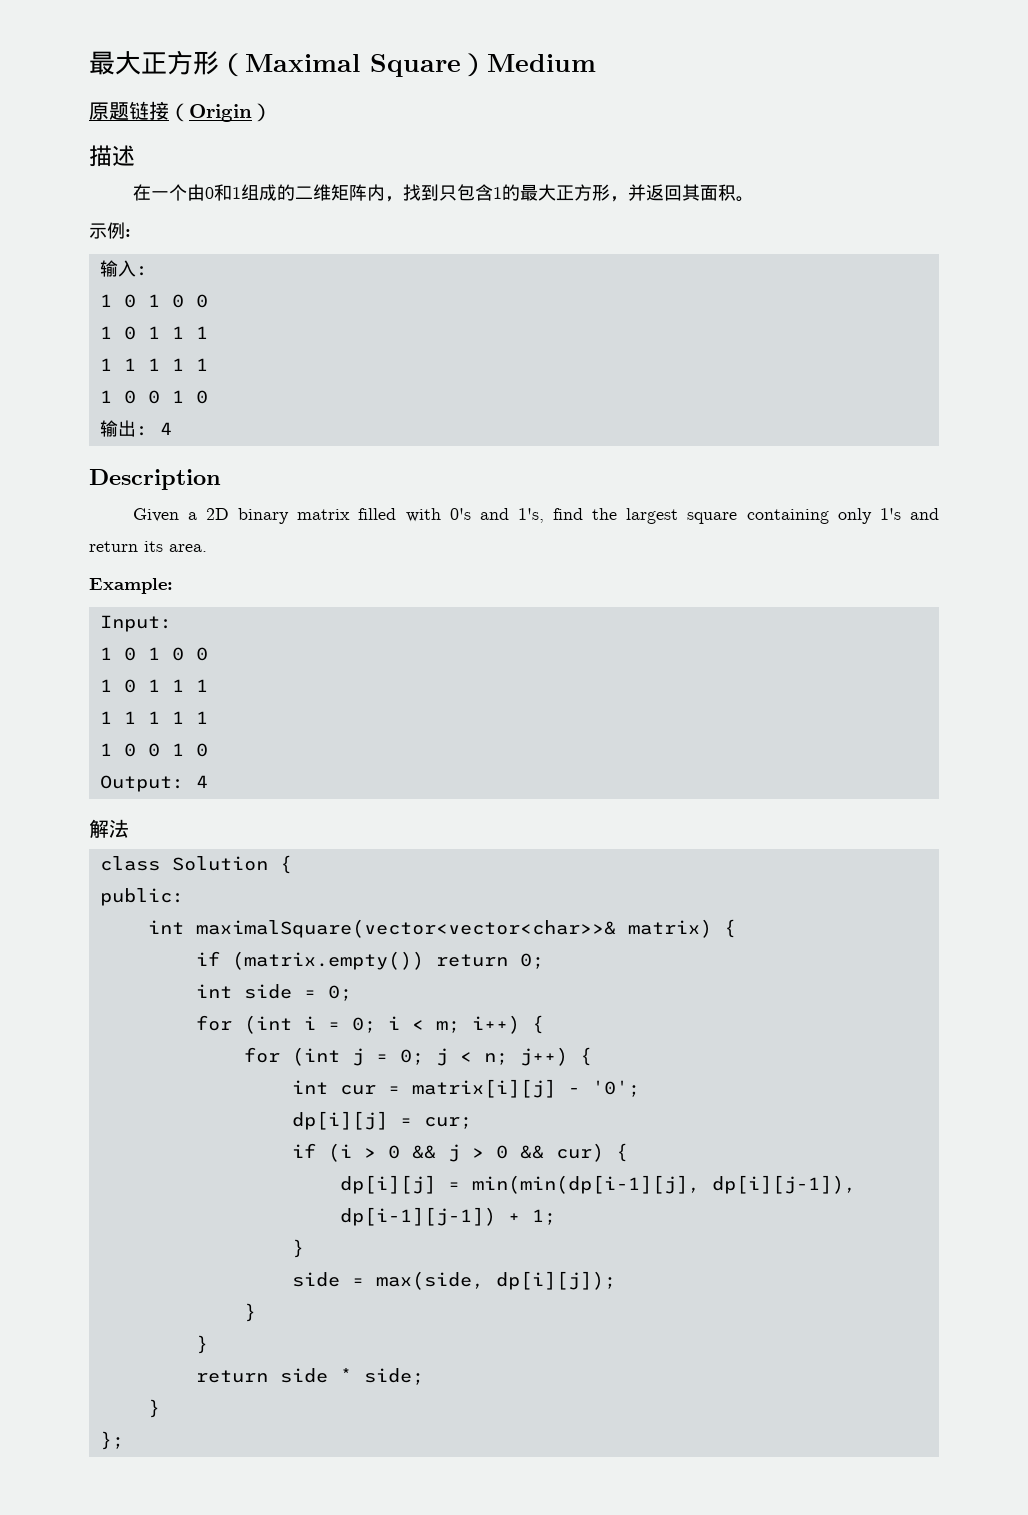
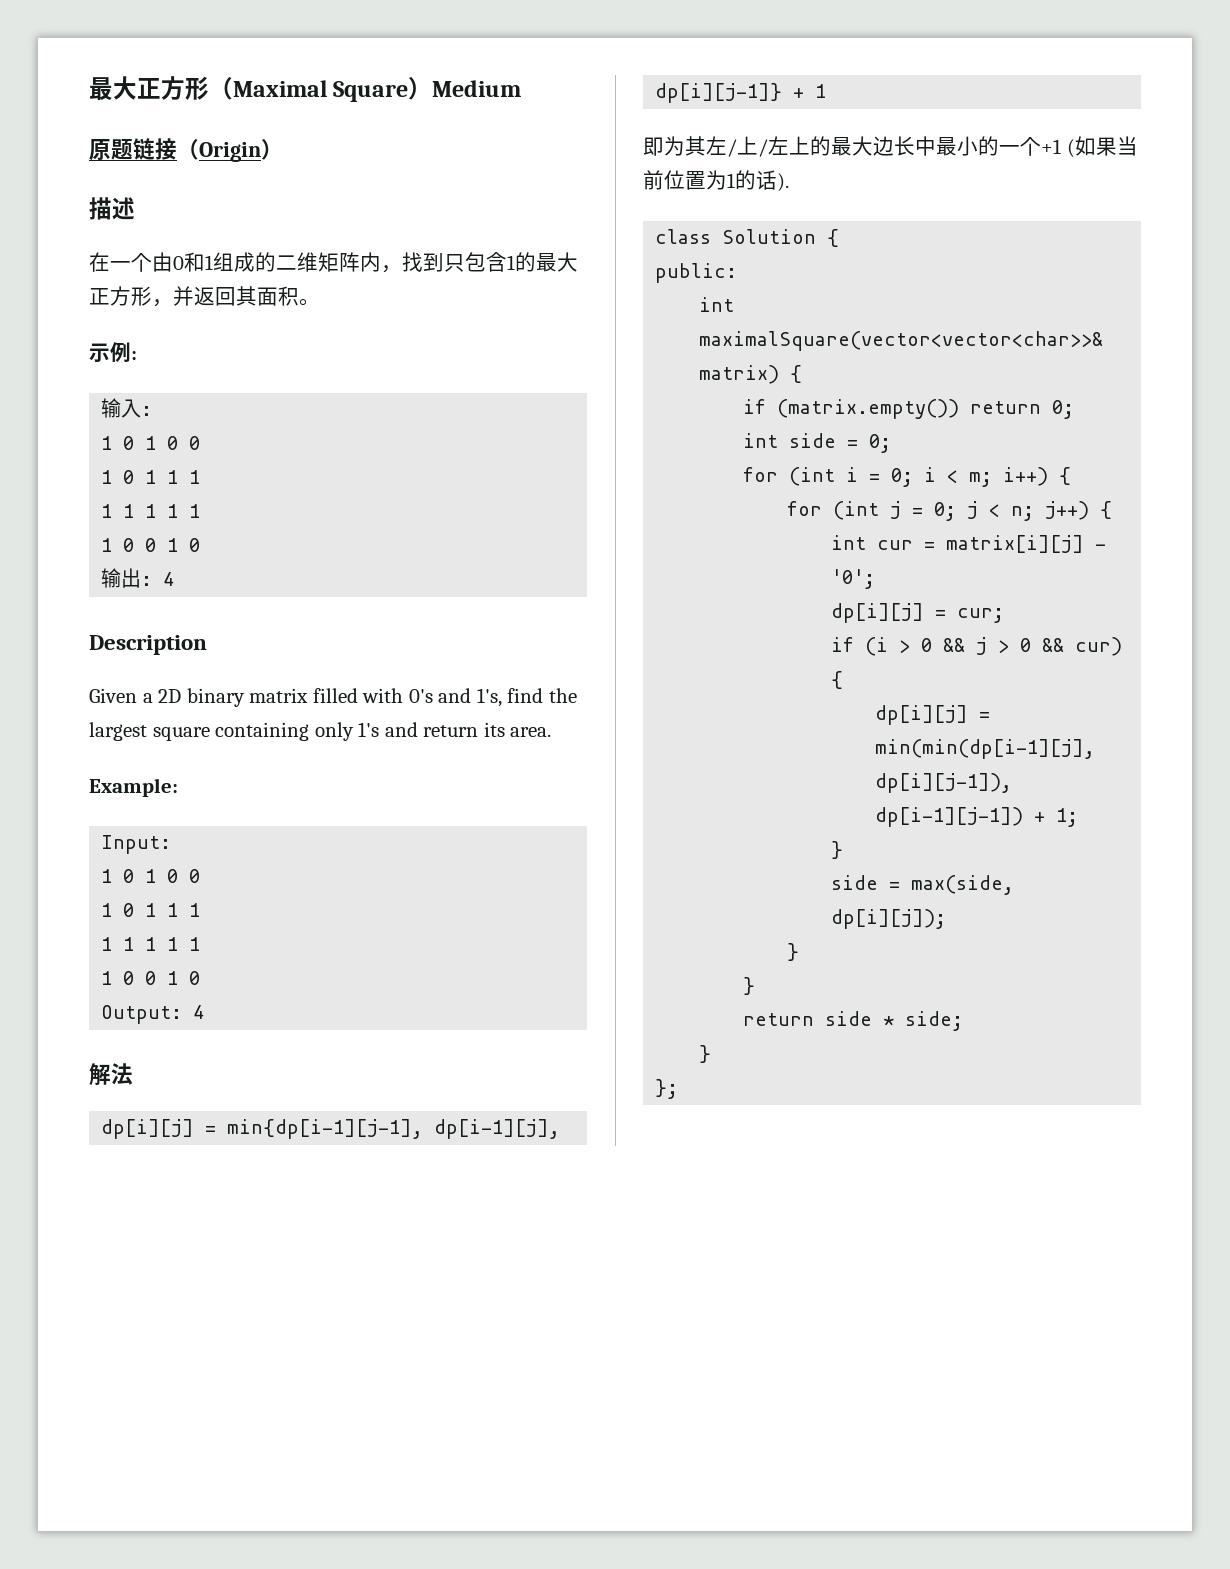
+ dp[i][j] = min{dp[i-1][j-1], dp[i-1][j], dp[i][j-1]} + 1
+ 即为其左/上/左上的最大边长中最小的一个+1 (如果当前位置为1的话).

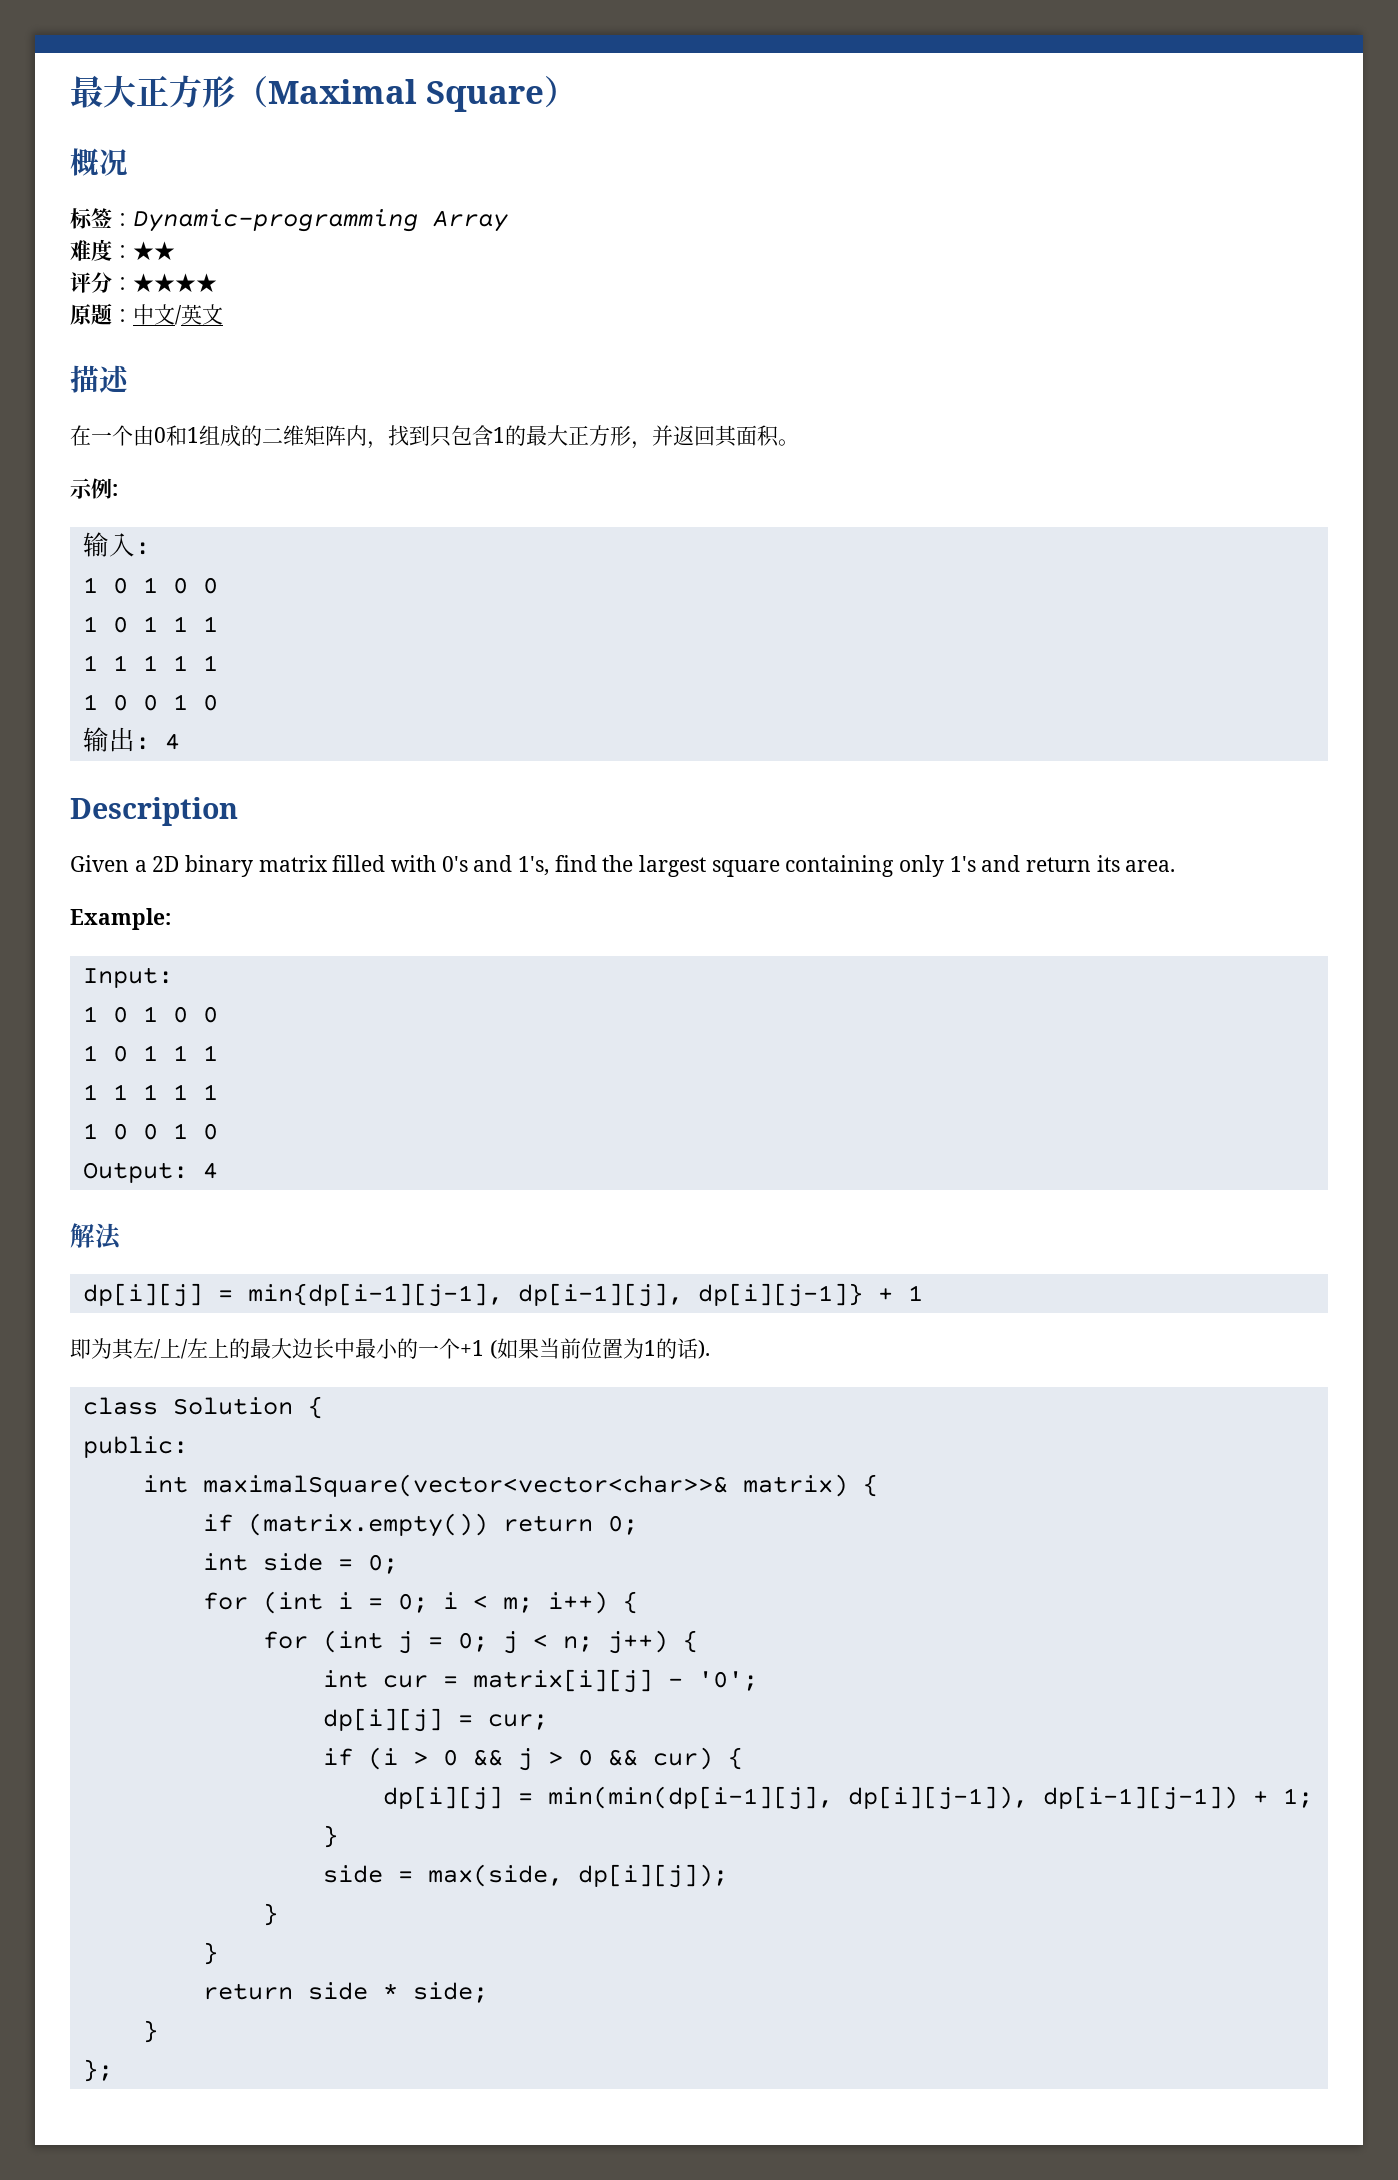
- 最大正方形（Maximal Square）Medium
- 原题链接（Origin）
+ 最大正方形（Maximal Square）
+ 概况
+ 标签：Dynamic-programming Array
+ 难度：★★
+ 评分：★★★★
+ 原题：中文/英文

